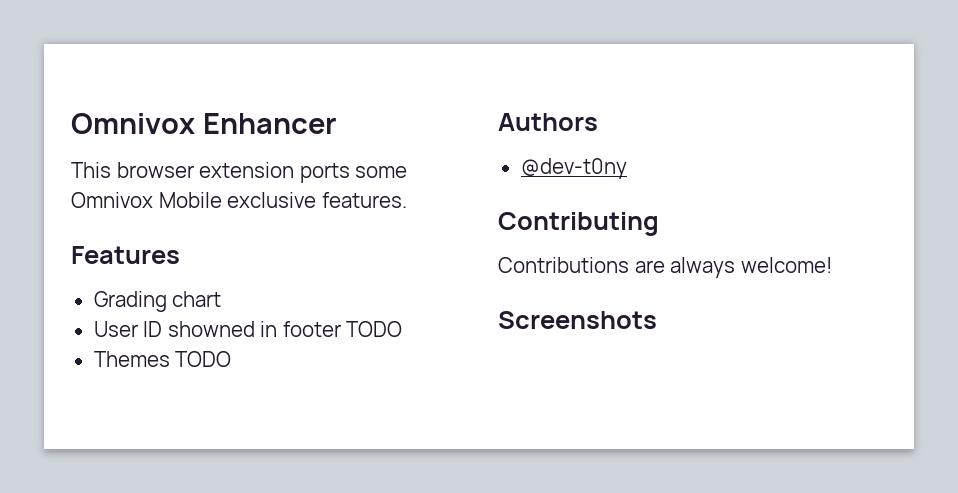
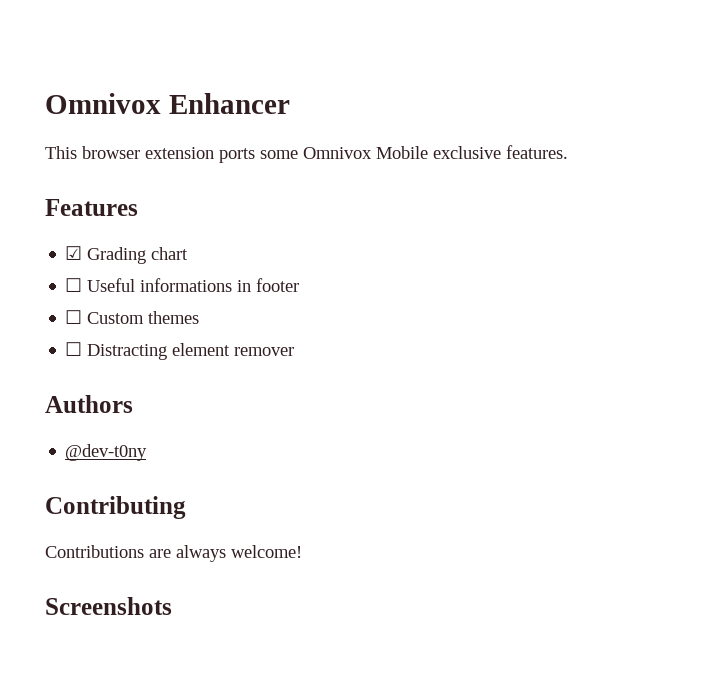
- Grading chart
+ ☑ Grading chart
- User ID showned in footer TODO
- Themes TODO
+ ☐ Useful informations in footer
+ ☐ Custom themes
+ ☐ Distracting element remover

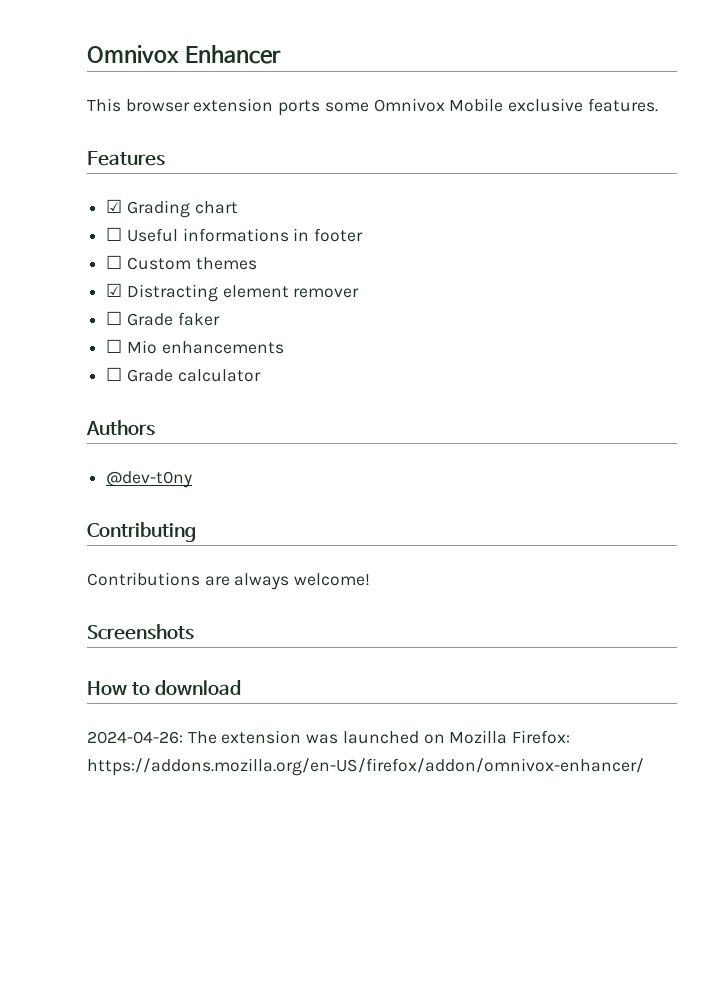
- ☐ Distracting element remover
+ ☑ Distracting element remover
+ ☐ Grade faker
+ ☐ Mio enhancements
+ ☐ Grade calculator
+ How to download
+ 2024-04-26: The extension was launched on Mozilla Firefox: https://addons.mozilla.org/en-US/firefox/addon/omnivox-enhancer/

